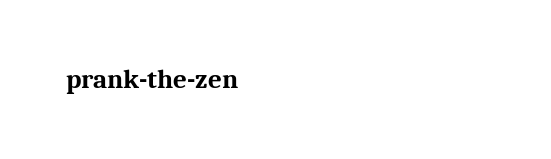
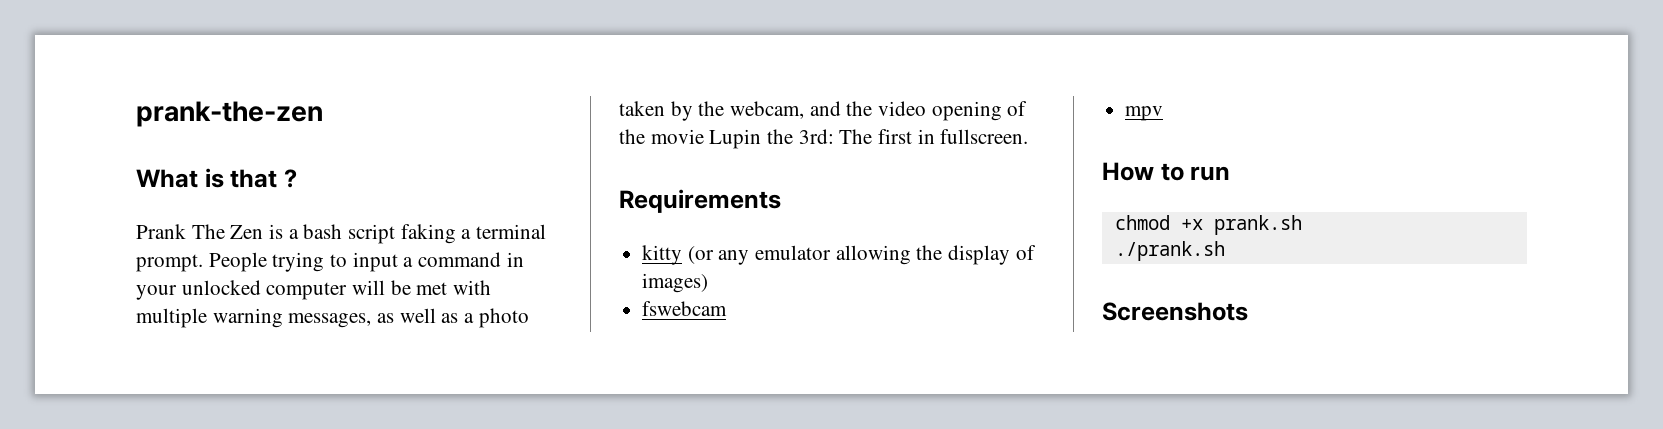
+ What is that ?
+ Prank The Zen is a bash script faking a terminal prompt. People trying to input a command in your unlocked computer will be met with multiple warning messages, as well as a photo taken by the webcam, and the video opening of the movie Lupin the 3rd: The first in fullscreen.
+ Requirements
+ kitty (or any emulator allowing the display of images)
+ fswebcam
+ mpv
+ How to run
+ chmod +x prank.sh
+ ./prank.sh
+ Screenshots

